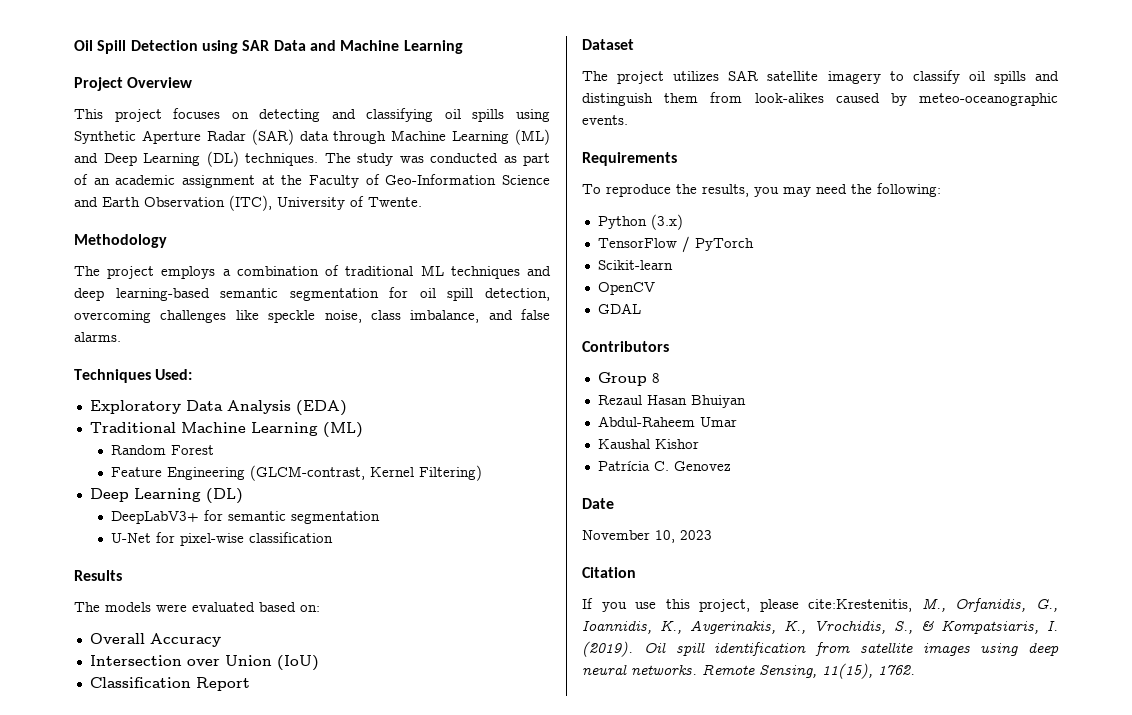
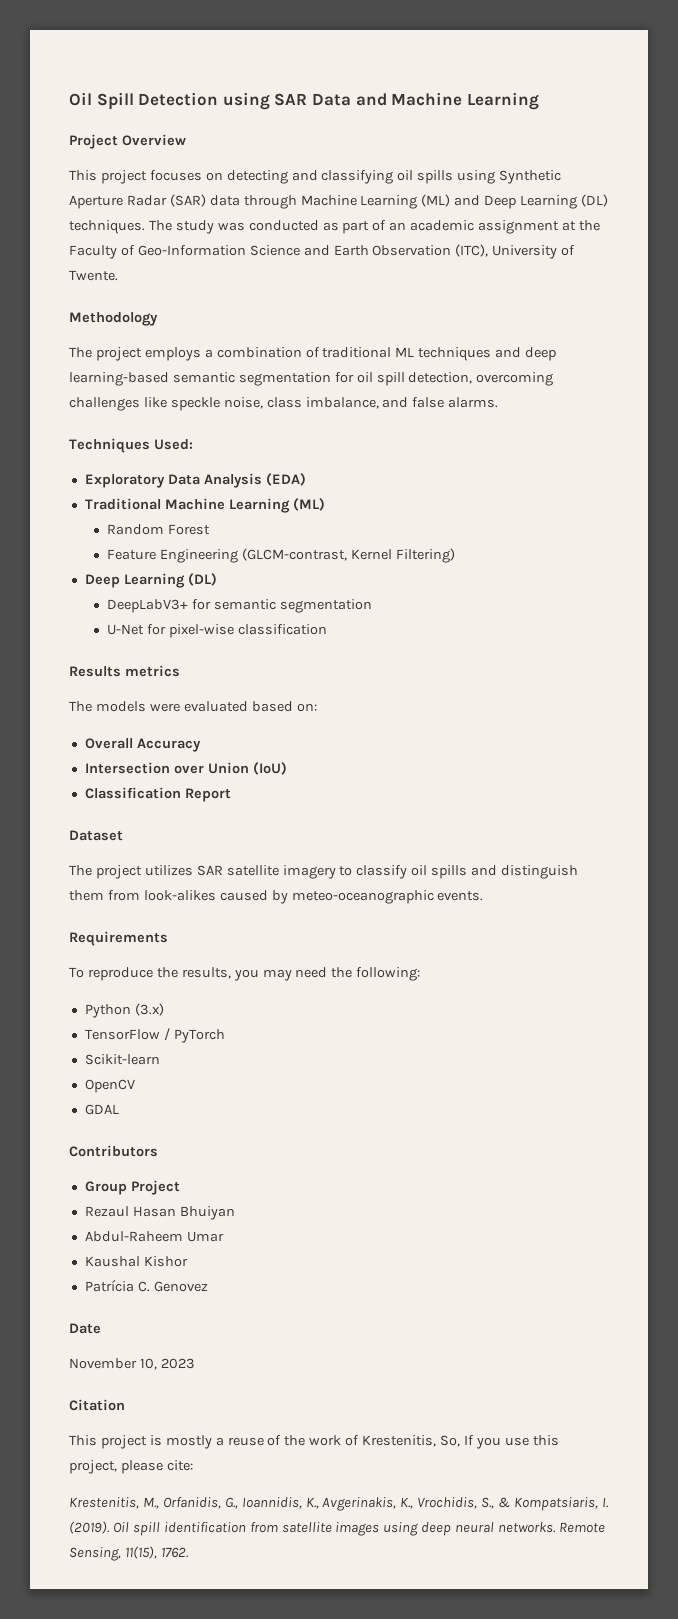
- Results
+ Results metrics
- Group 8
+ Group Project
- If you use this project, please cite:Krestenitis, M., Orfanidis, G., Ioannidis, K., Avgerinakis, K., Vrochidis, S., & Kompatsiaris, I. (2019).
+ This project is mostly a reuse of the work of Krestenitis, So, If you use this project, please cite:
+ Krestenitis, M., Orfanidis, G., Ioannidis, K., Avgerinakis, K., Vrochidis, S., & Kompatsiaris, I. (2019).

